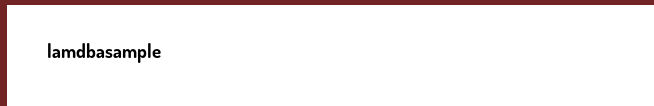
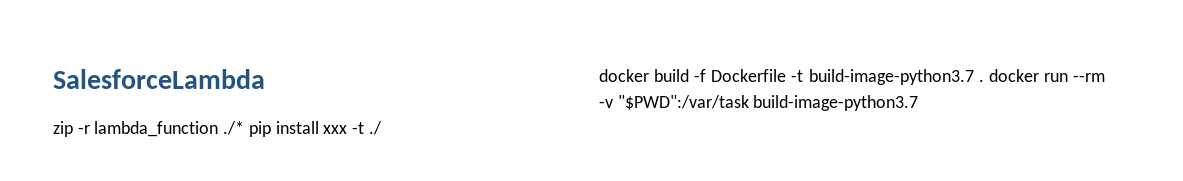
- lamdbasample
+ SalesforceLambda
+ zip -r lambda_function ./* pip install xxx -t ./
+ docker build -f Dockerfile -t build-image-python3.7 . docker run --rm -v "$PWD":/var/task build-image-python3.7

